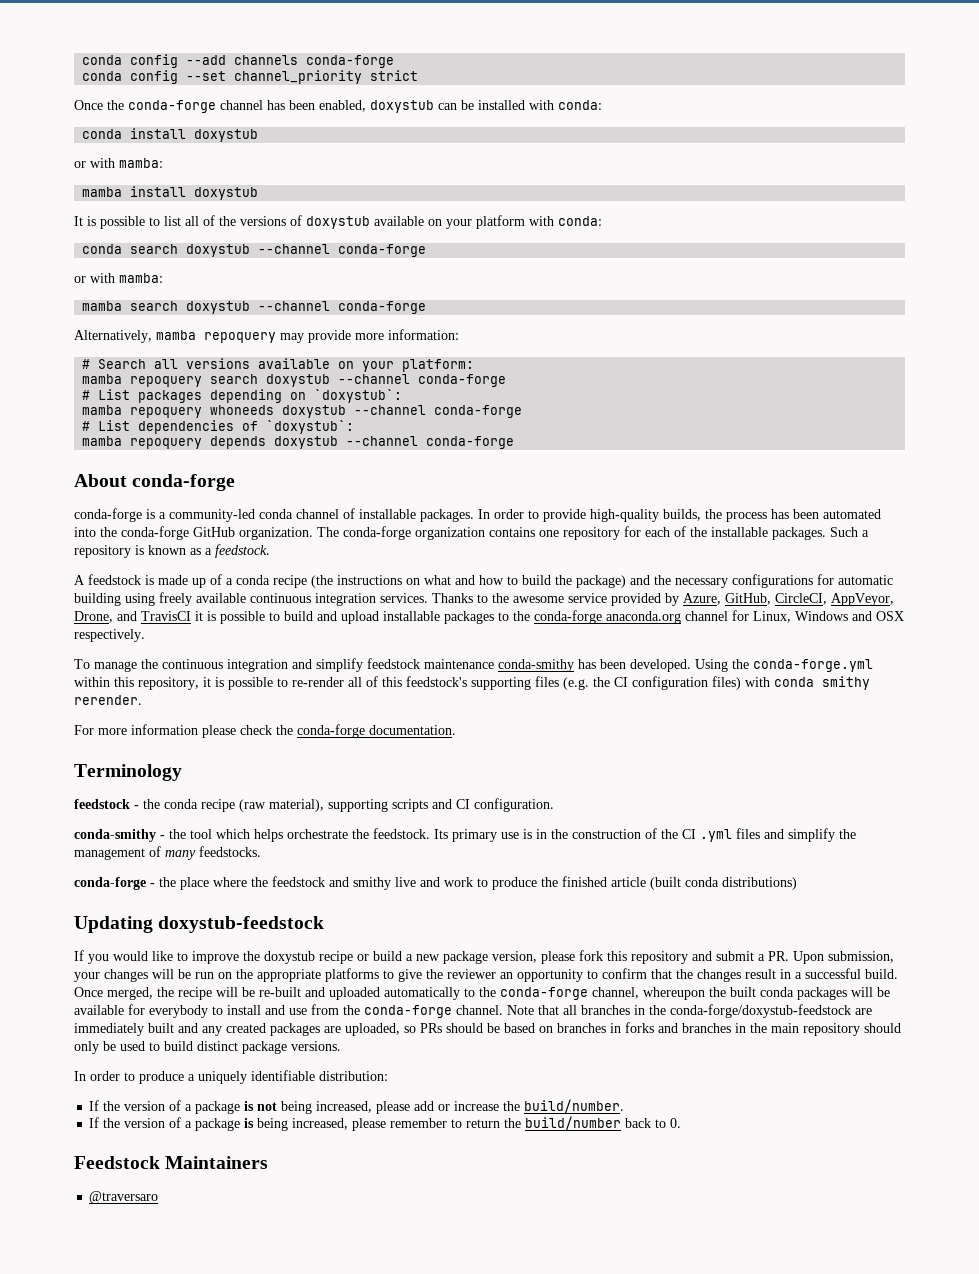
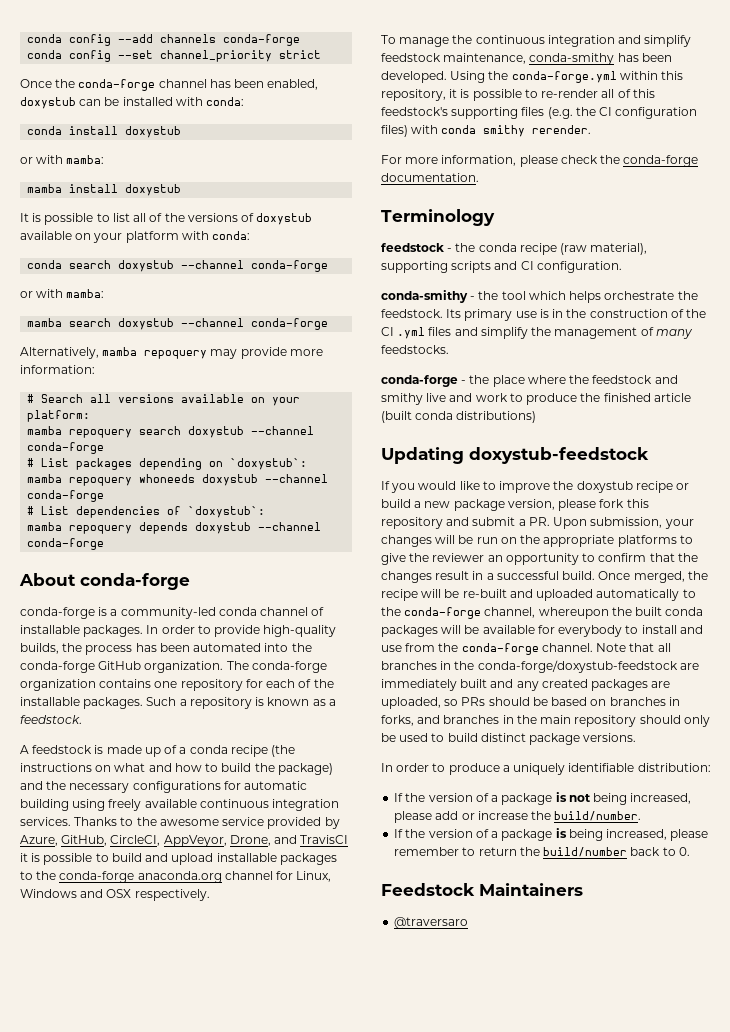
- To manage the continuous integration and simplify feedstock maintenance conda-smithy has been developed.
+ To manage the continuous integration and simplify feedstock maintenance, conda-smithy has been developed.
- For more information please check the conda-forge documentation.
+ For more information, please check the conda-forge documentation.
- Note that all branches in the conda-forge/doxystub-feedstock are immediately built and any created packages are uploaded, so PRs should be based on branches in forks and branches in the main repository should only be used to build distinct package versions.
+ Note that all branches in the conda-forge/doxystub-feedstock are immediately built and any created packages are uploaded, so PRs should be based on branches in forks, and branches in the main repository should only be used to build distinct package versions.

